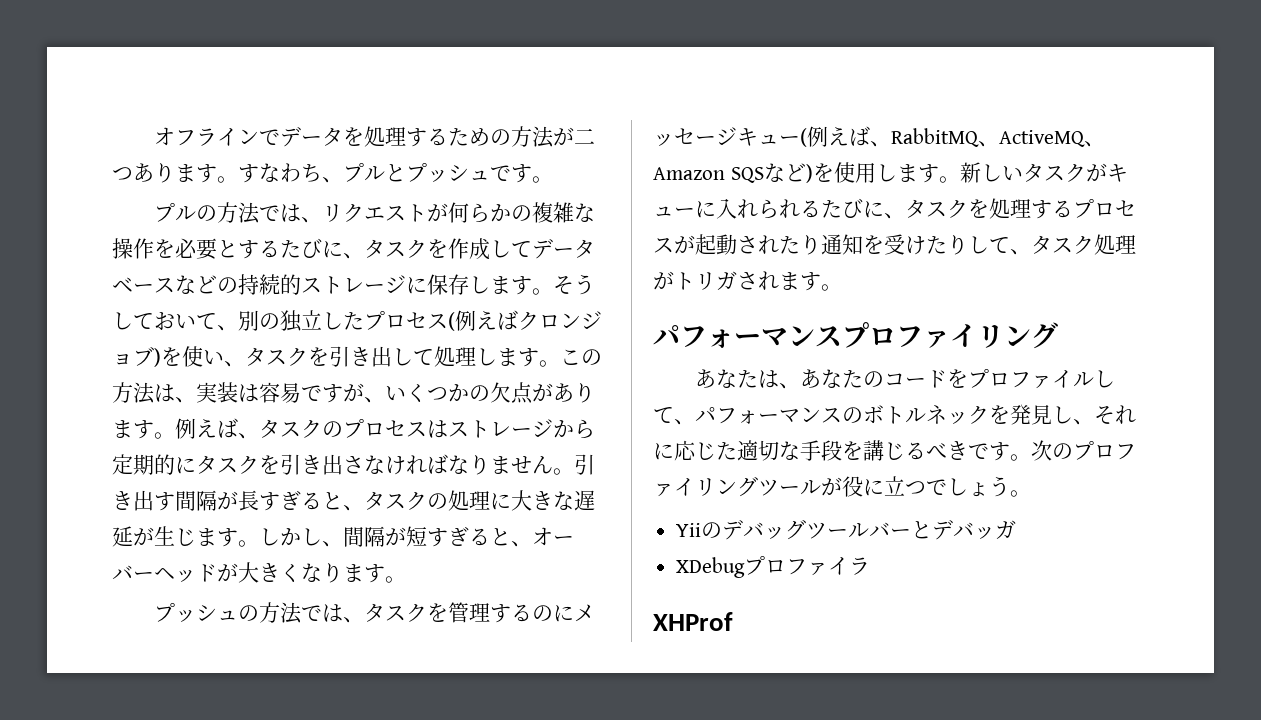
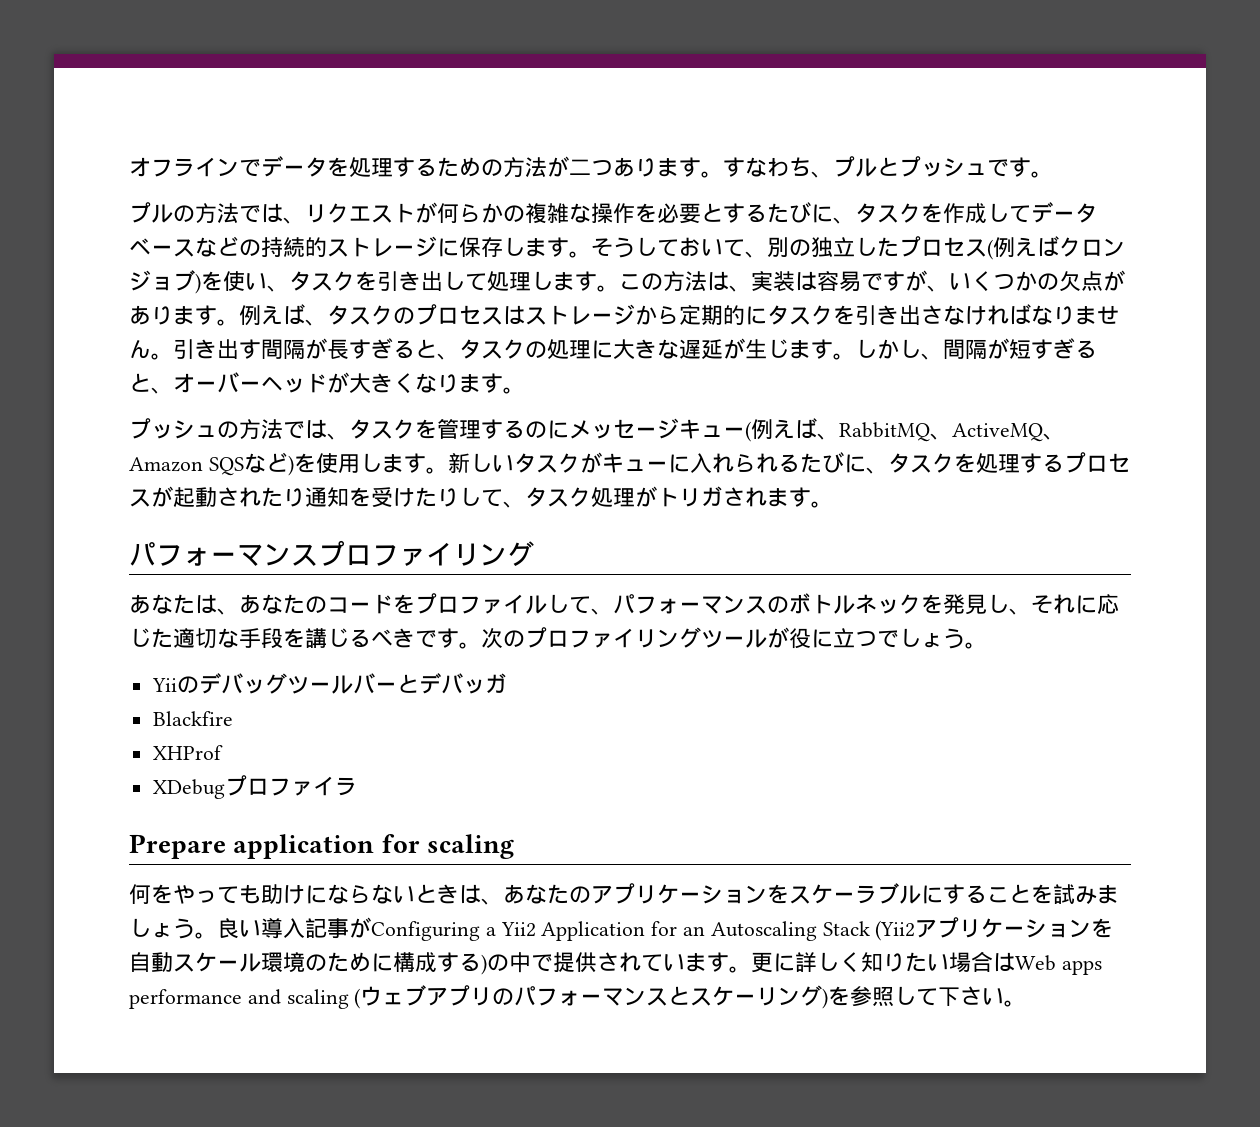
+ Blackfire
+ XHProf
- XHProf
+ Prepare application for scaling
+ 何をやっても助けにならないときは、あなたのアプリケーションをスケーラブルにすることを試みましょう。良い導入記事がConfiguring a Yii2 Application for an Autoscaling Stack (Yii2アプリケーションを自動スケール環境のために構成する)の中で提供されています。更に詳しく知りたい場合はWeb apps performance and scaling (ウェブアプリのパフォーマンスとスケーリング)を参照して下さい。

